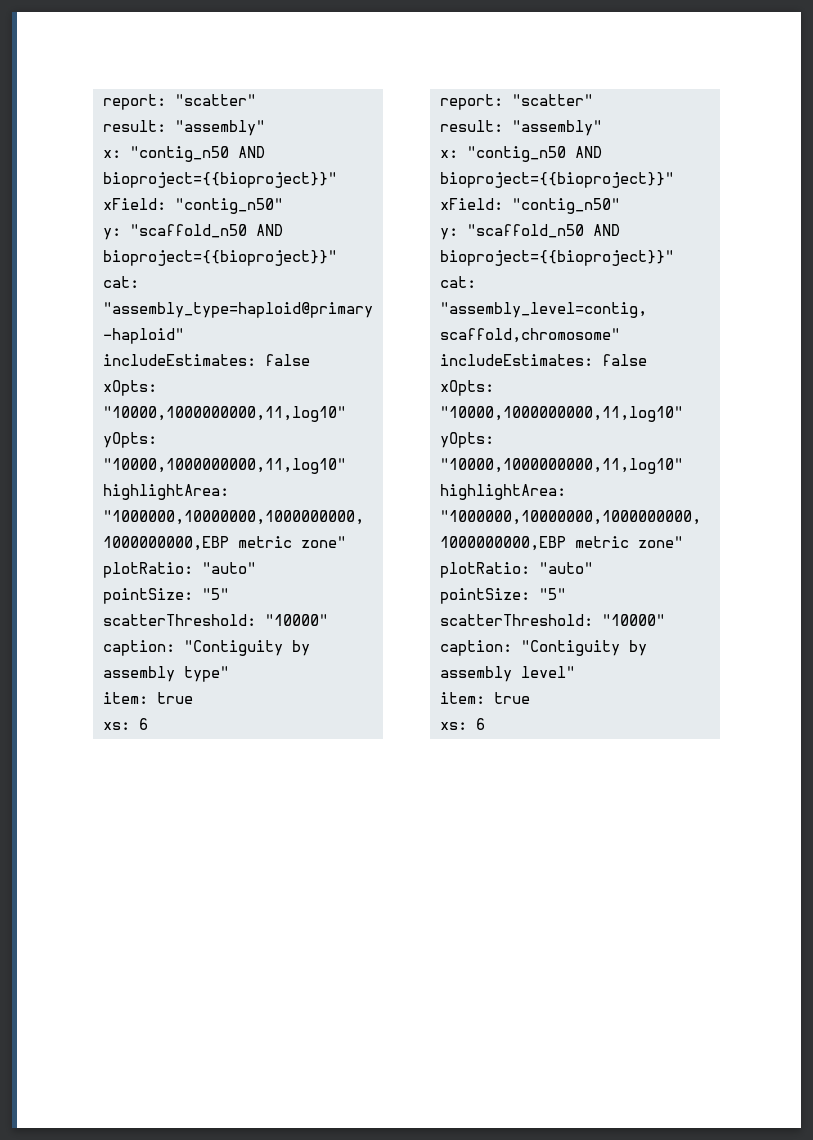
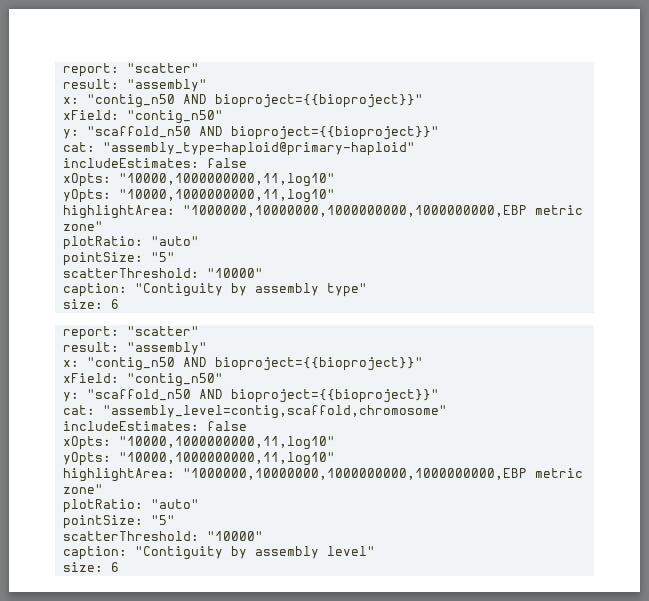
  caption: "Contiguity by assembly type"
- item: true
- xs: 6
+ size: 6
  caption: "Contiguity by assembly level"
- item: true
- xs: 6
+ size: 6

